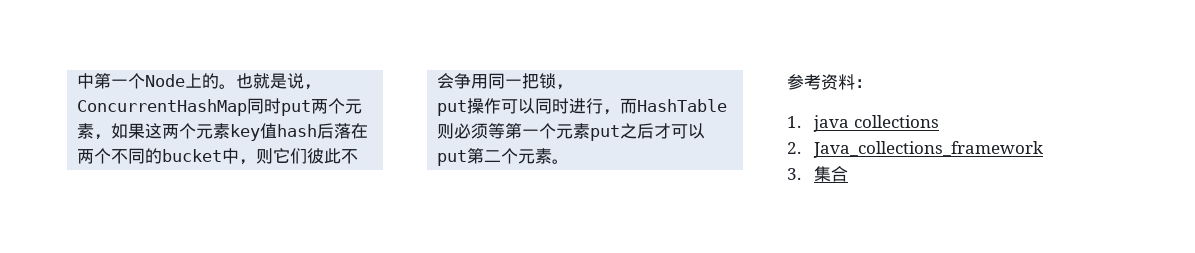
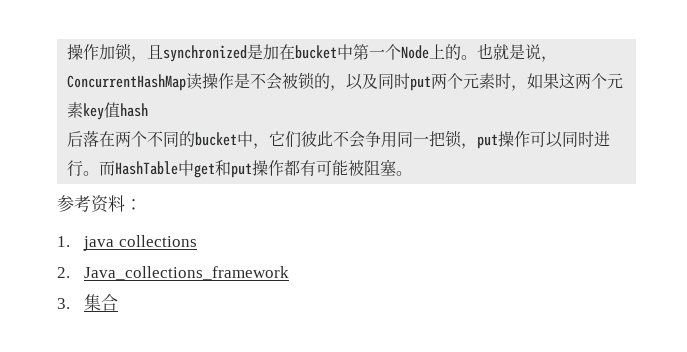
- 中第一个Node上的。
+ 操作加锁，且synchronized是加在bucket中第一个Node上的。
- 也就是说，ConcurrentHashMap同时put两个元素，如果这两个元素key值hash后落在两个不同的bucket中，则它们彼此不会争用同一把锁，
- put操作可以同时进行，而HashTable则必须等第一个元素put之后才可以put第二个元素。
+ 也就是说，ConcurrentHashMap读操作是不会被锁的，以及同时put两个元素时，如果这两个元素key值hash
+ 后落在两个不同的bucket中，它们彼此不会争用同一把锁，put操作可以同时进行。而HashTable中get和put操作都有可能被阻塞。

